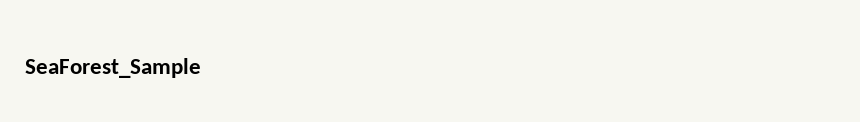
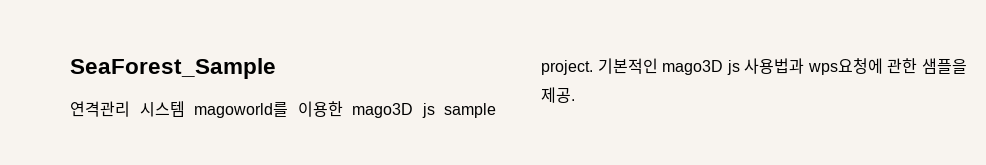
+ 연격관리 시스템 magoworld를 이용한 mago3D js sample project. 기본적인 mago3D js 사용법과 wps요청에 관한 샘플을 제공.

